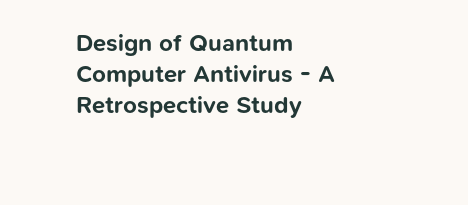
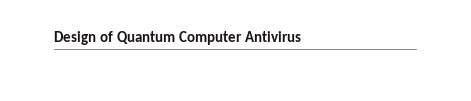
- Design of Quantum Computer Antivirus - A Retrospective Study
+ Design of Quantum Computer Antivirus

